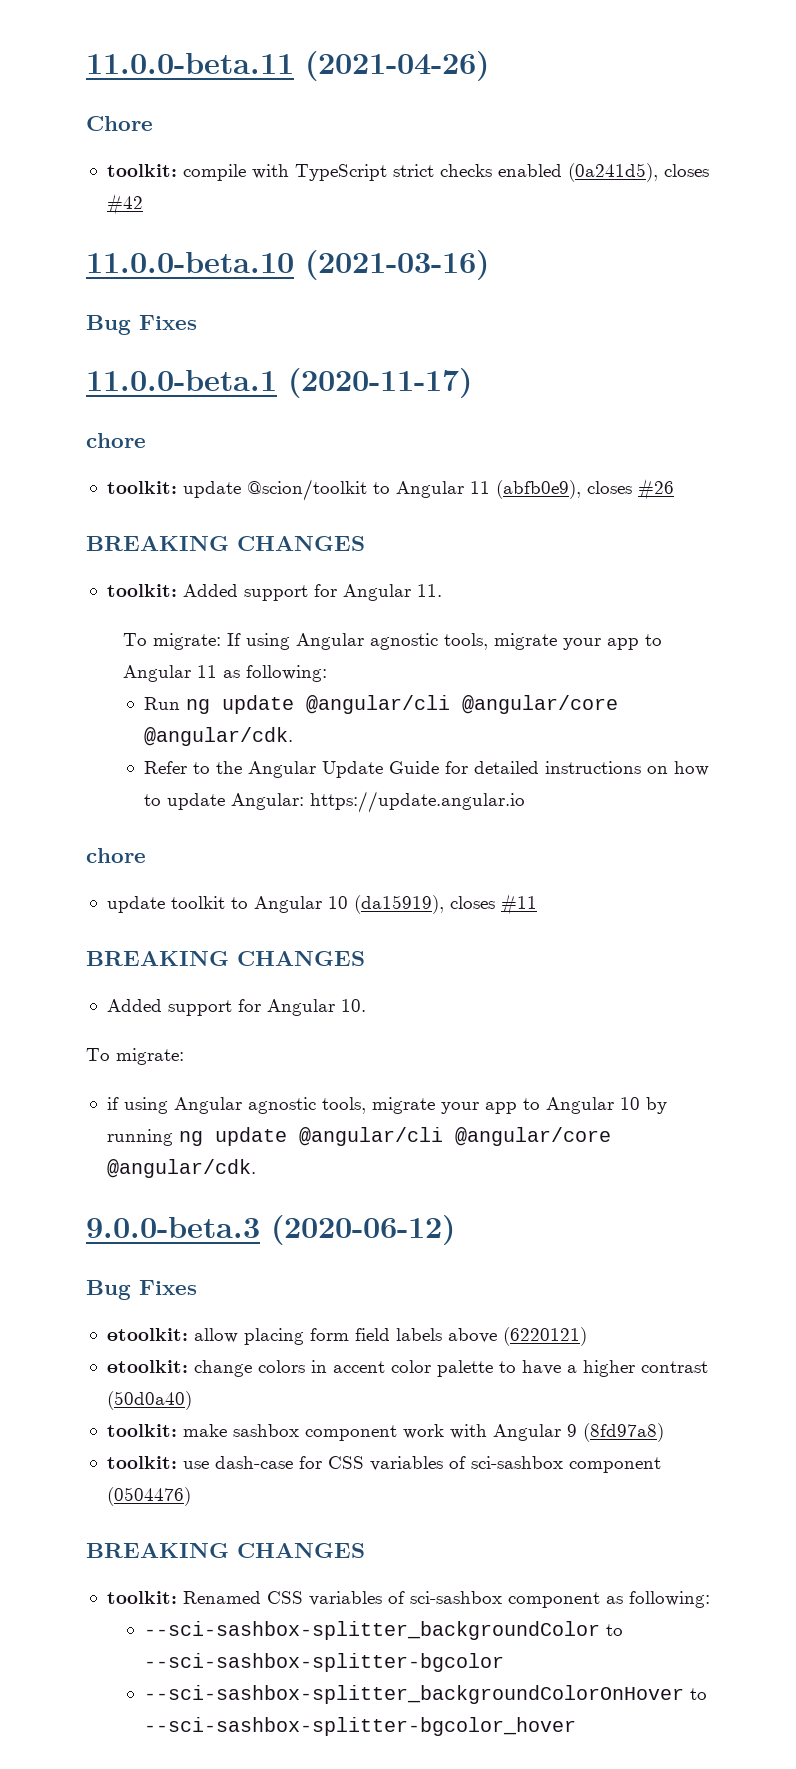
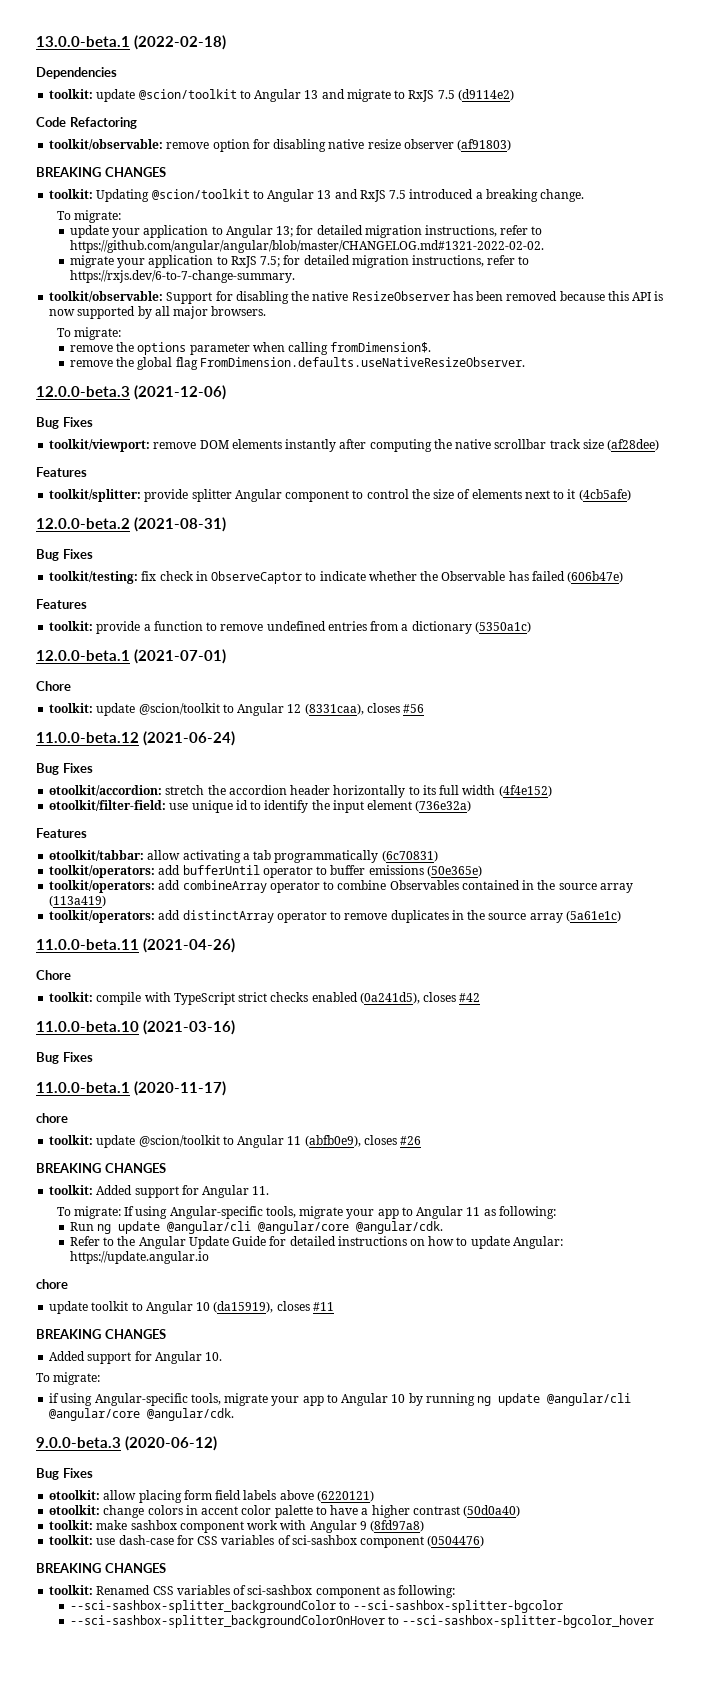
+ 13.0.0-beta.1 (2022-02-18)
+ Dependencies
+ toolkit: update @scion/toolkit to Angular 13 and migrate to RxJS 7.5 (d9114e2)
+ Code Refactoring
+ toolkit/observable: remove option for disabling native resize observer (af91803)
+ BREAKING CHANGES
+ toolkit: Updating @scion/toolkit to Angular 13 and RxJS 7.5 introduced a breaking change.
+ To migrate:
+ update your application to Angular 13; for detailed migration instructions, refer to https://github.com/angular/angular/blob/master/CHANGELOG.md#1321-2022-02-02.
+ migrate your application to RxJS 7.5; for detailed migration instructions, refer to https://rxjs.dev/6-to-7-change-summary.
+ toolkit/observable: Support for disabling the native ResizeObserver has been removed because this API is now supported by all major browsers.
+ To migrate:
+ remove the options parameter when calling fromDimension$.
+ remove the global flag FromDimension.defaults.useNativeResizeObserver.
+ 12.0.0-beta.3 (2021-12-06)
+ Bug Fixes
+ toolkit/viewport: remove DOM elements instantly after computing the native scrollbar track size (af28dee)
+ Features
+ toolkit/splitter: provide splitter Angular component to control the size of elements next to it (4cb5afe)
+ 12.0.0-beta.2 (2021-08-31)
+ Bug Fixes
+ toolkit/testing: fix check in ObserveCaptor to indicate whether the Observable has failed (606b47e)
+ Features
+ toolkit: provide a function to remove undefined entries from a dictionary (5350a1c)
+ 12.0.0-beta.1 (2021-07-01)
+ Chore
+ toolkit: update @scion/toolkit to Angular 12 (8331caa), closes #56
+ 11.0.0-beta.12 (2021-06-24)
+ Bug Fixes
+ ɵtoolkit/accordion: stretch the accordion header horizontally to its full width (4f4e152)
+ ɵtoolkit/filter-field: use unique id to identify the input element (736e32a)
+ Features
+ ɵtoolkit/tabbar: allow activating a tab programmatically (6c70831)
+ toolkit/operators: add bufferUntil operator to buffer emissions (50e365e)
+ toolkit/operators: add combineArray operator to combine Observables contained in the source array (113a419)
+ toolkit/operators: add distinctArray operator to remove duplicates in the source array (5a61e1c)
- To migrate: If using Angular agnostic tools, migrate your app to Angular 11 as following:
+ To migrate: If using Angular-specific tools, migrate your app to Angular 11 as following:
- if using Angular agnostic tools, migrate your app to Angular 10 by running ng update @angular/cli @angular/core @angular/cdk.
+ if using Angular-specific tools, migrate your app to Angular 10 by running ng update @angular/cli @angular/core @angular/cdk.

